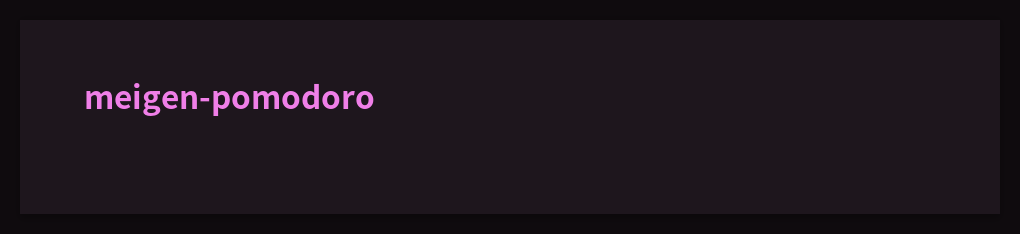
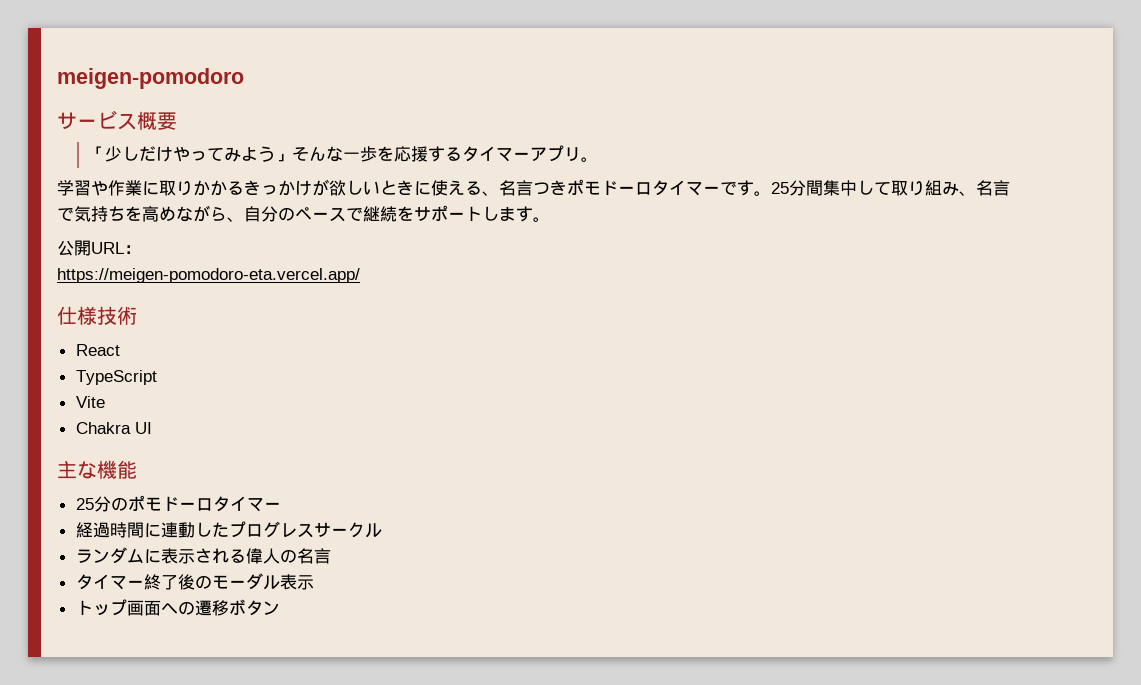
+ サービス概要
+ 「少しだけやってみよう」そんな一歩を応援するタイマーアプリ。
+ 学習や作業に取りかかるきっかけが欲しいときに使える、名言つきポモドーロタイマーです。25分間集中して取り組み、名言で気持ちを高めながら、自分のペースで継続をサポートします。
+ 公開URL：
+ https://meigen-pomodoro-eta.vercel.app/
+ 仕様技術
+ React
+ TypeScript
+ Vite
+ Chakra UI
+ 主な機能
+ 25分のポモドーロタイマー
+ 経過時間に連動したプログレスサークル
+ ランダムに表示される偉人の名言
+ タイマー終了後のモーダル表示
+ トップ画面への遷移ボタン

